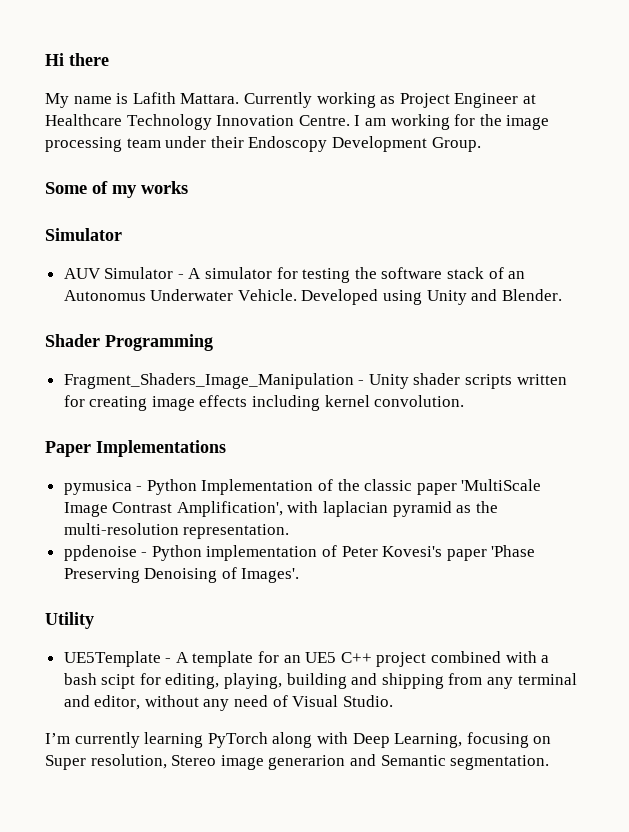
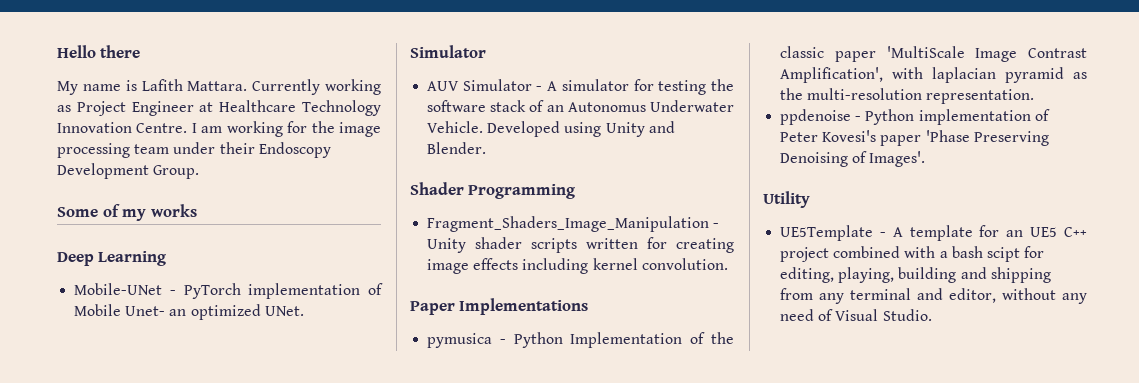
- Hi there
+ Hello there
+ Deep Learning
+ Mobile-UNet - PyTorch implementation of Mobile Unet- an optimized UNet.
- I’m currently learning PyTorch along with Deep Learning, focusing on Super resolution, Stereo image generarion and Semantic segmentation.

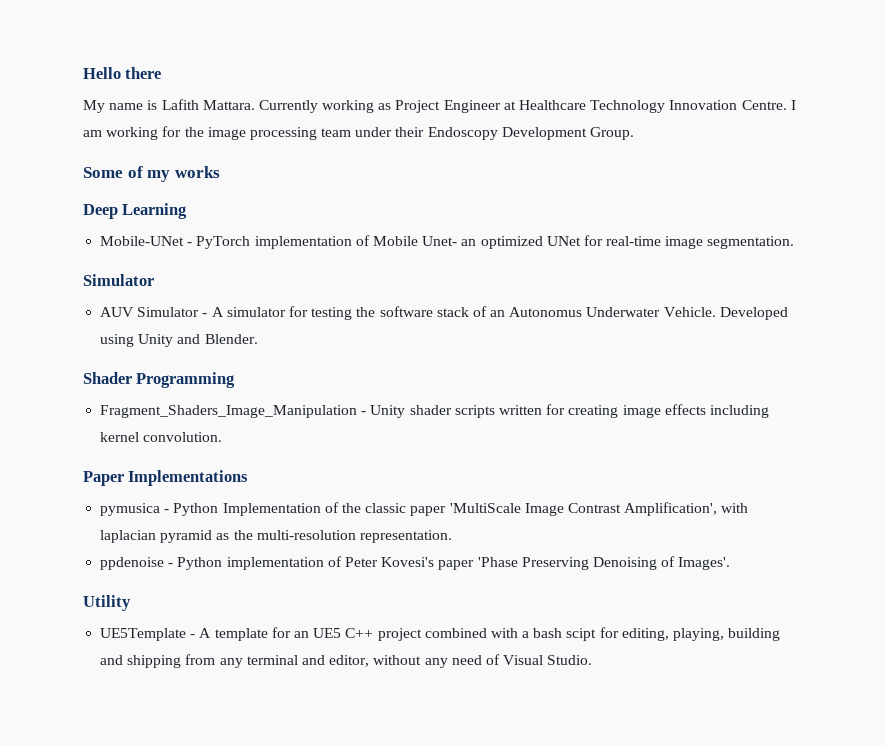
- Mobile-UNet - PyTorch implementation of Mobile Unet- an optimized UNet.
+ Mobile-UNet - PyTorch implementation of Mobile Unet- an optimized UNet for real-time image segmentation.

